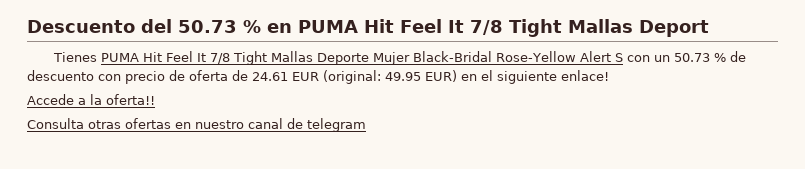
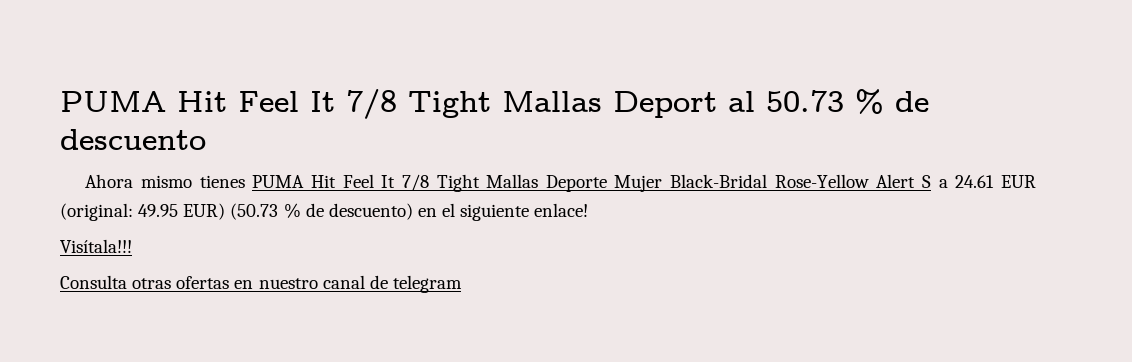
- Descuento del 50.73 % en PUMA Hit Feel It 7/8 Tight Mallas Deport
- Tienes PUMA Hit Feel It 7/8 Tight Mallas Deporte Mujer Black-Bridal Rose-Yellow Alert S con un 50.73 % de descuento con precio de oferta de 24.61 EUR (original: 49.95 EUR) en el siguiente enlace!
+ PUMA Hit Feel It 7/8 Tight Mallas Deport al 50.73 % de descuento
+ Ahora mismo tienes PUMA Hit Feel It 7/8 Tight Mallas Deporte Mujer Black-Bridal Rose-Yellow Alert S a 24.61 EUR (original: 49.95 EUR) (50.73 % de descuento) en el siguiente enlace!
- Accede a la oferta!!
+ Visítala!!!

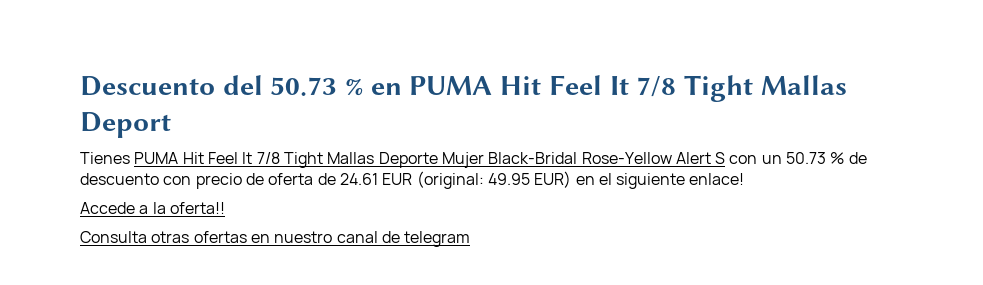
- PUMA Hit Feel It 7/8 Tight Mallas Deport al 50.73 % de descuento
- Ahora mismo tienes PUMA Hit Feel It 7/8 Tight Mallas Deporte Mujer Black-Bridal Rose-Yellow Alert S a 24.61 EUR (original: 49.95 EUR) (50.73 % de descuento) en el siguiente enlace!
+ Descuento del 50.73 % en PUMA Hit Feel It 7/8 Tight Mallas Deport
+ Tienes PUMA Hit Feel It 7/8 Tight Mallas Deporte Mujer Black-Bridal Rose-Yellow Alert S con un 50.73 % de descuento con precio de oferta de 24.61 EUR (original: 49.95 EUR) en el siguiente enlace!
- Visítala!!!
+ Accede a la oferta!!

